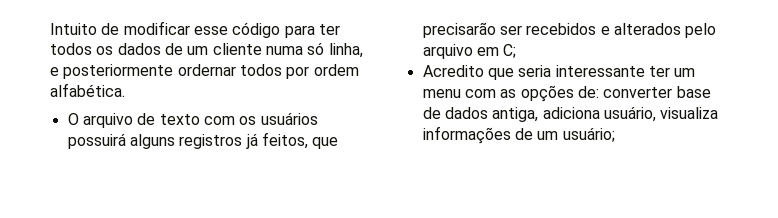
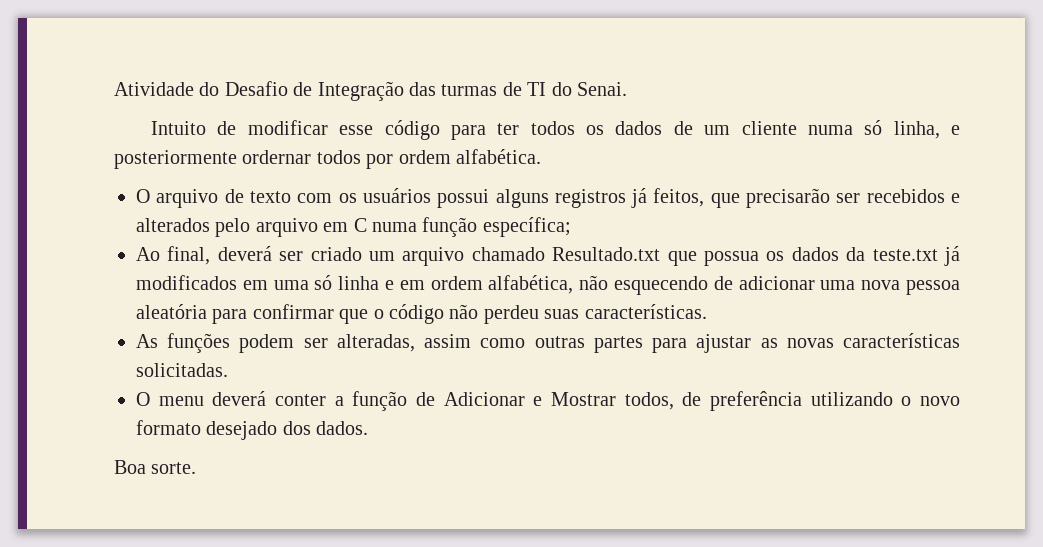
+ Atividade do Desafio de Integração das turmas de TI do Senai.
- O arquivo de texto com os usuários possuirá alguns registros já feitos, que precisarão ser recebidos e alterados pelo arquivo em C;
- Acredito que seria interessante ter um menu com as opções de: converter base de dados antiga, adiciona usuário, visualiza informações de um usuário;
+ O arquivo de texto com os usuários possui alguns registros já feitos, que precisarão ser recebidos e alterados pelo arquivo em C numa função específica;
+ Ao final, deverá ser criado um arquivo chamado Resultado.txt que possua os dados da teste.txt já modificados em uma só linha e em ordem alfabética, não esquecendo de adicionar uma nova pessoa aleatória para confirmar que o código não perdeu suas características.
+ As funções podem ser alteradas, assim como outras partes para ajustar as novas características solicitadas.
+ O menu deverá conter a função de Adicionar e Mostrar todos, de preferência utilizando o novo formato desejado dos dados.
+ Boa sorte.

